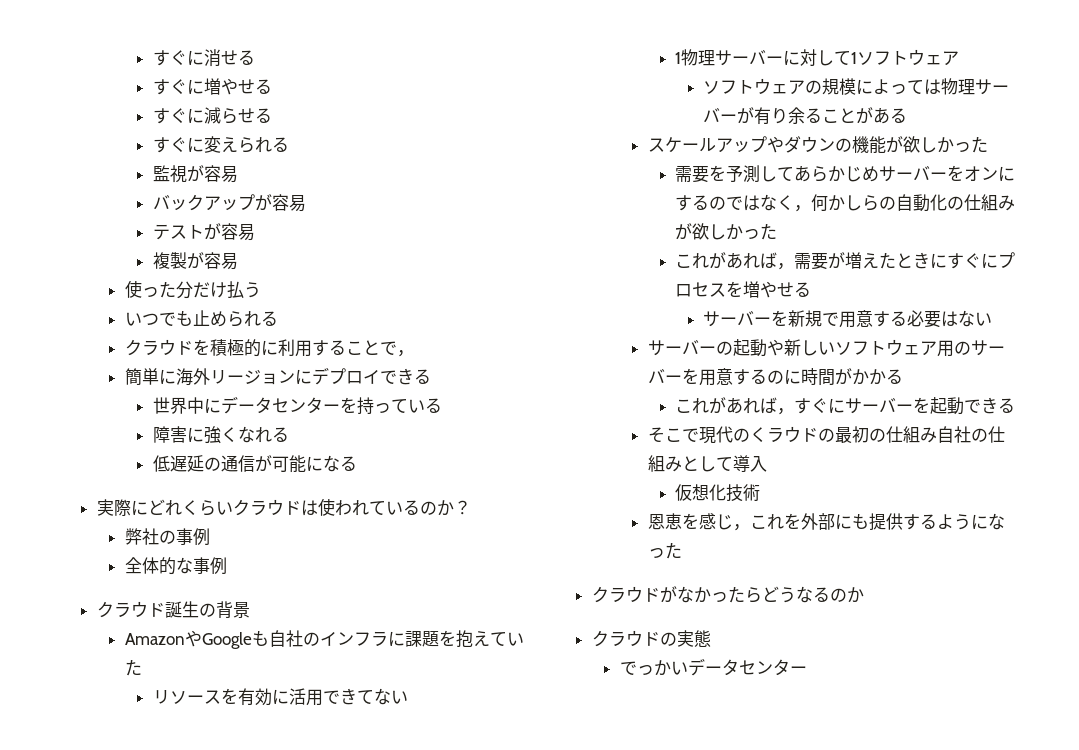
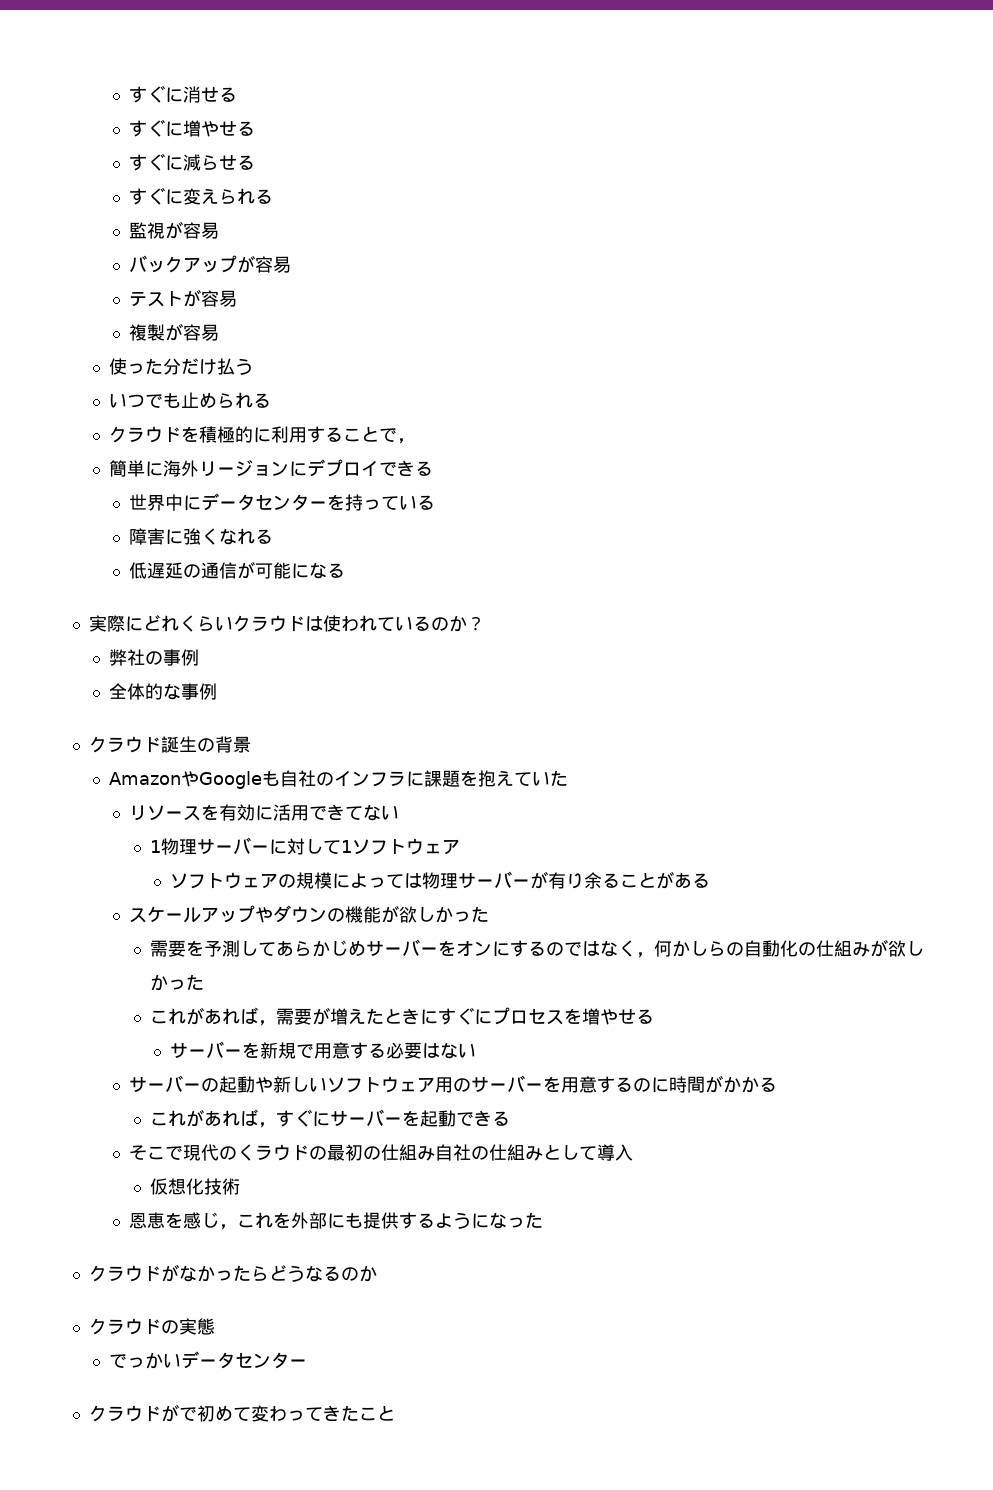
+ クラウドがで初めて変わってきたこと

